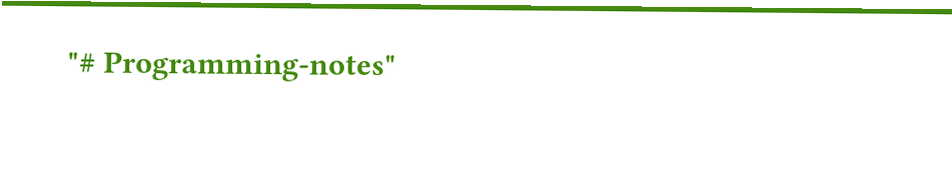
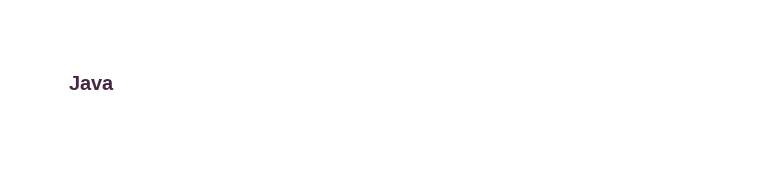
- "# Programming-notes"
+ Java

